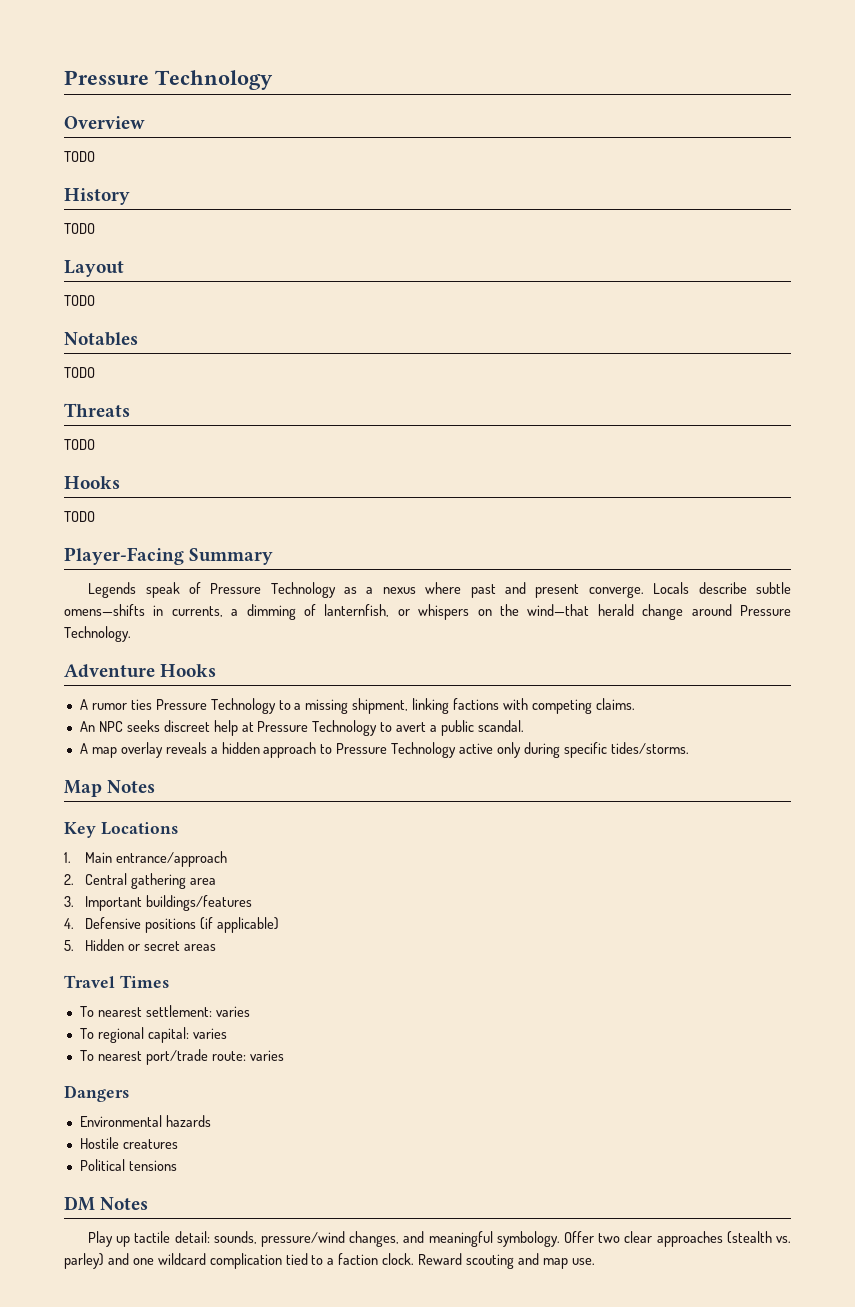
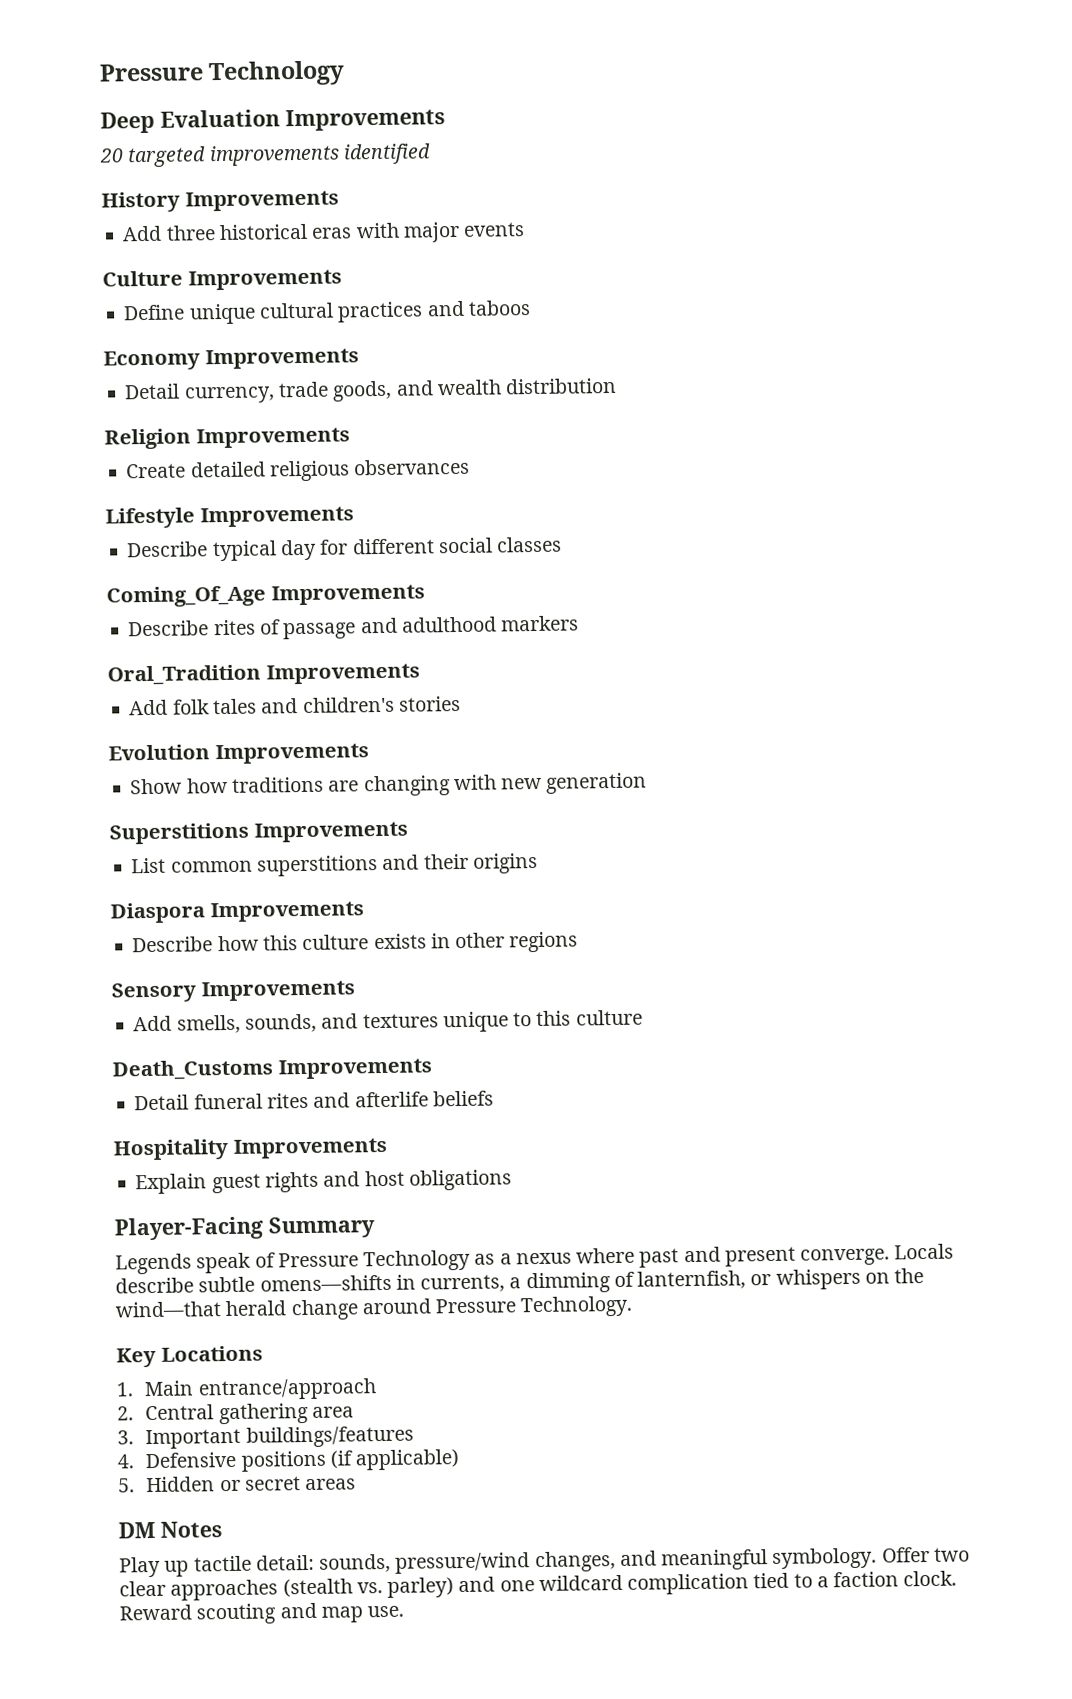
- Overview
- TODO
- History
- TODO
- Layout
- TODO
- Notables
- TODO
- Threats
- TODO
- Hooks
- TODO
+ Deep Evaluation Improvements
+ 20 targeted improvements identified
+ History Improvements
+ Add three historical eras with major events
+ Culture Improvements
+ Define unique cultural practices and taboos
+ Economy Improvements
+ Detail currency, trade goods, and wealth distribution
+ Religion Improvements
+ Create detailed religious observances
+ Lifestyle Improvements
+ Describe typical day for different social classes
+ Coming_Of_Age Improvements
+ Describe rites of passage and adulthood markers
+ Oral_Tradition Improvements
+ Add folk tales and children's stories
+ Evolution Improvements
+ Show how traditions are changing with new generation
+ Superstitions Improvements
+ List common superstitions and their origins
+ Diaspora Improvements
+ Describe how this culture exists in other regions
+ Sensory Improvements
+ Add smells, sounds, and textures unique to this culture
+ Death_Customs Improvements
+ Detail funeral rites and afterlife beliefs
+ Hospitality Improvements
+ Explain guest rights and host obligations
- Adventure Hooks
- A rumor ties Pressure Technology to a missing shipment, linking factions with competing claims.
- An NPC seeks discreet help at Pressure Technology to avert a public scandal.
- A map overlay reveals a hidden approach to Pressure Technology active only during specific tides/storms.
- Map Notes
- Travel Times
- To nearest settlement: varies
- To regional capital: varies
- To nearest port/trade route: varies
- Dangers
- Environmental hazards
- Hostile creatures
- Political tensions

